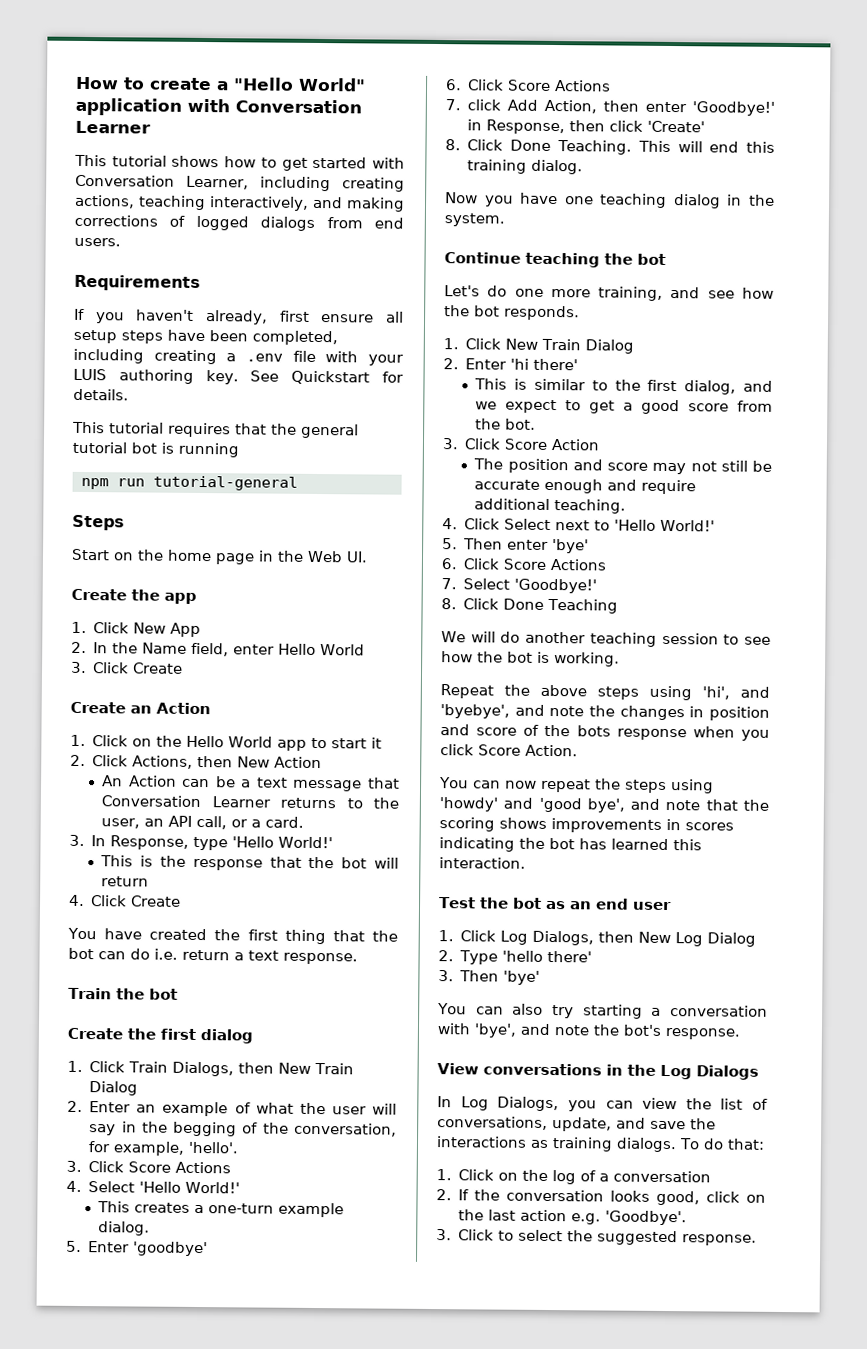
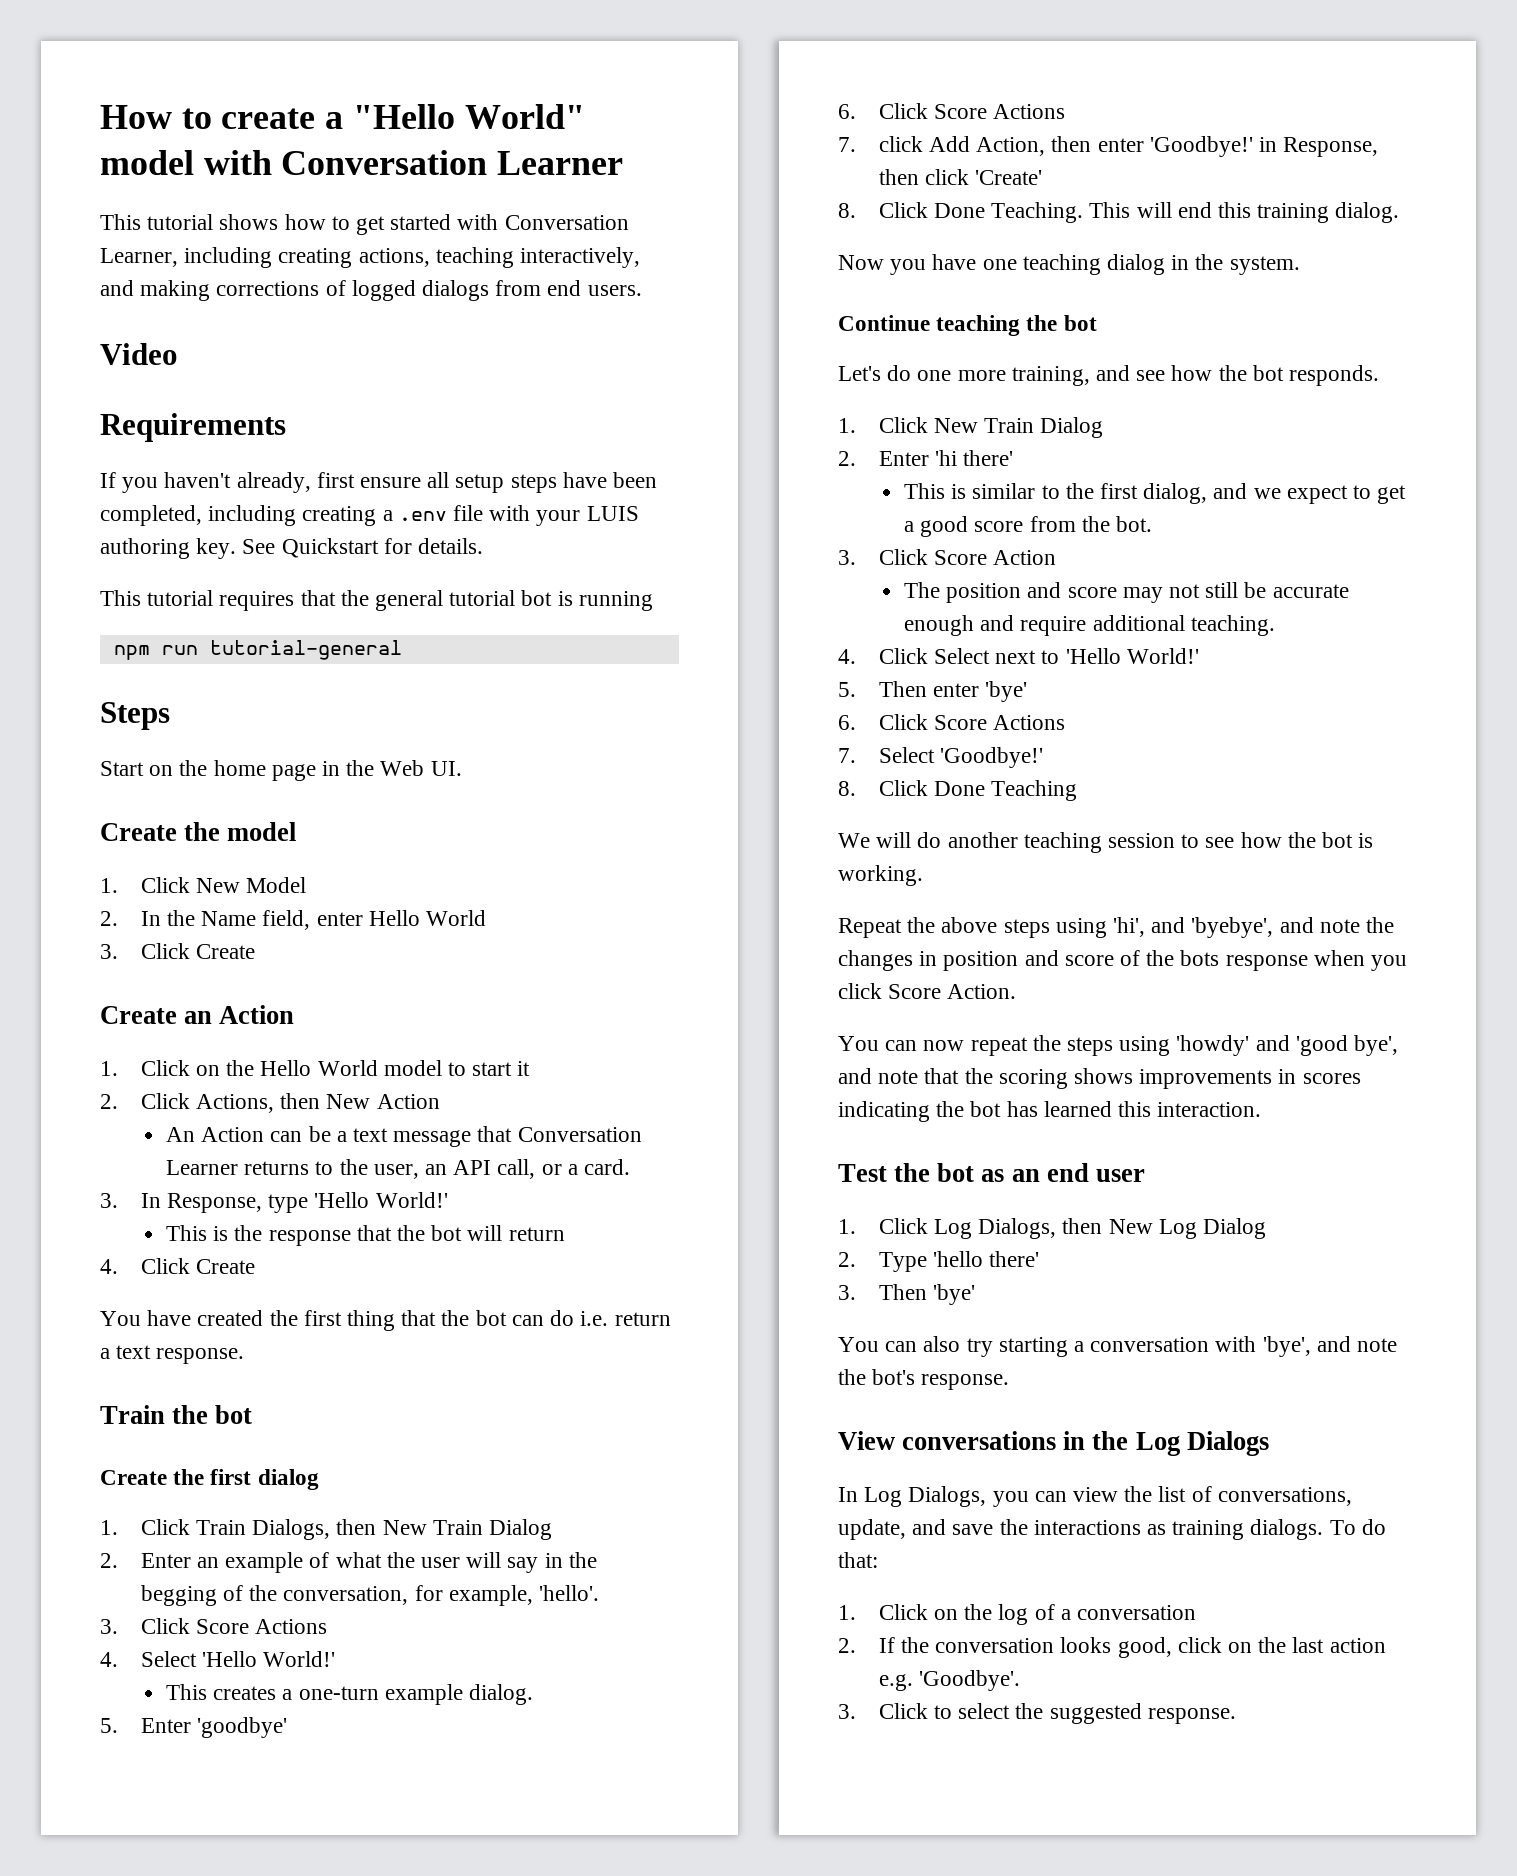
- How to create a "Hello World" application with Conversation Learner
+ How to create a "Hello World" model with Conversation Learner
+ Video
- Create the app
- 1. Click New App
+ Create the model
+ 1. Click New Model
- 1. Click on the Hello World app to start it
+ 1. Click on the Hello World model to start it

